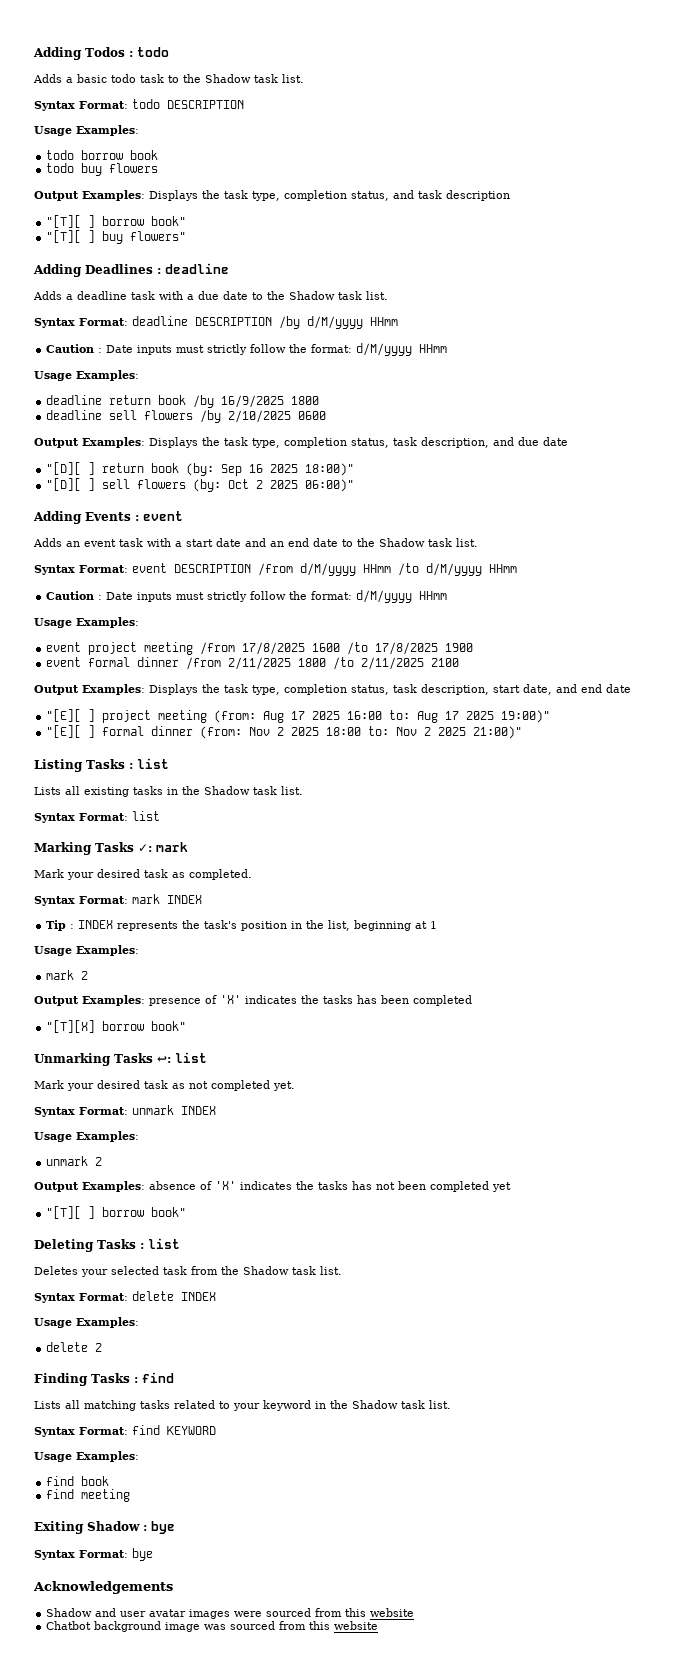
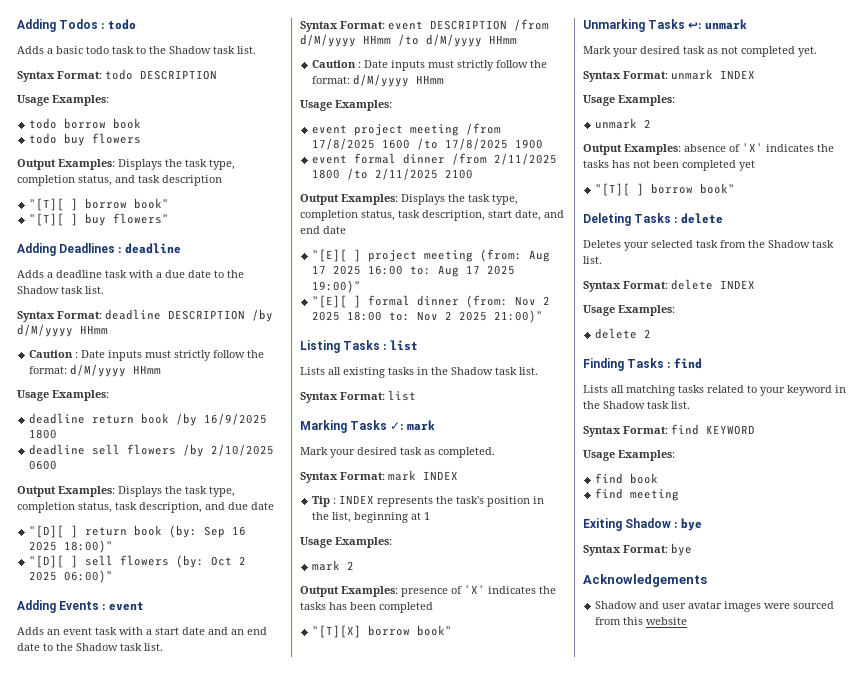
- Unmarking Tasks ↩: list
+ Unmarking Tasks ↩: unmark
- Deleting Tasks : list
+ Deleting Tasks : delete
- Chatbot background image was sourced from this website

